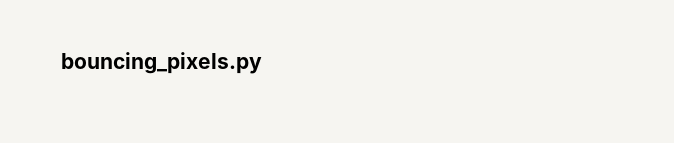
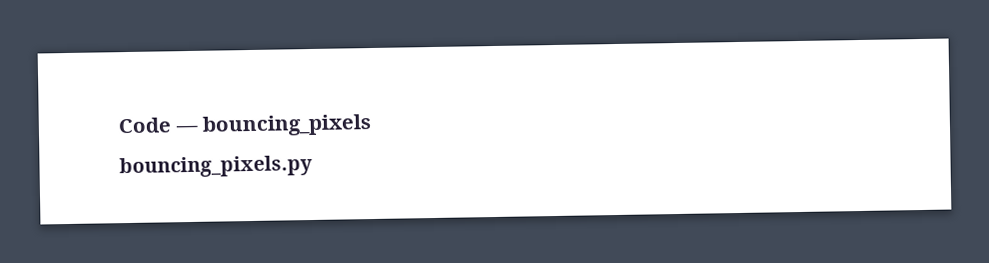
+ Code — bouncing_pixels

